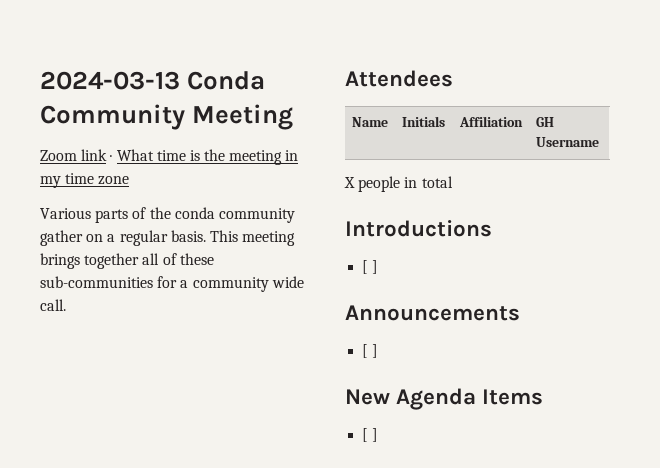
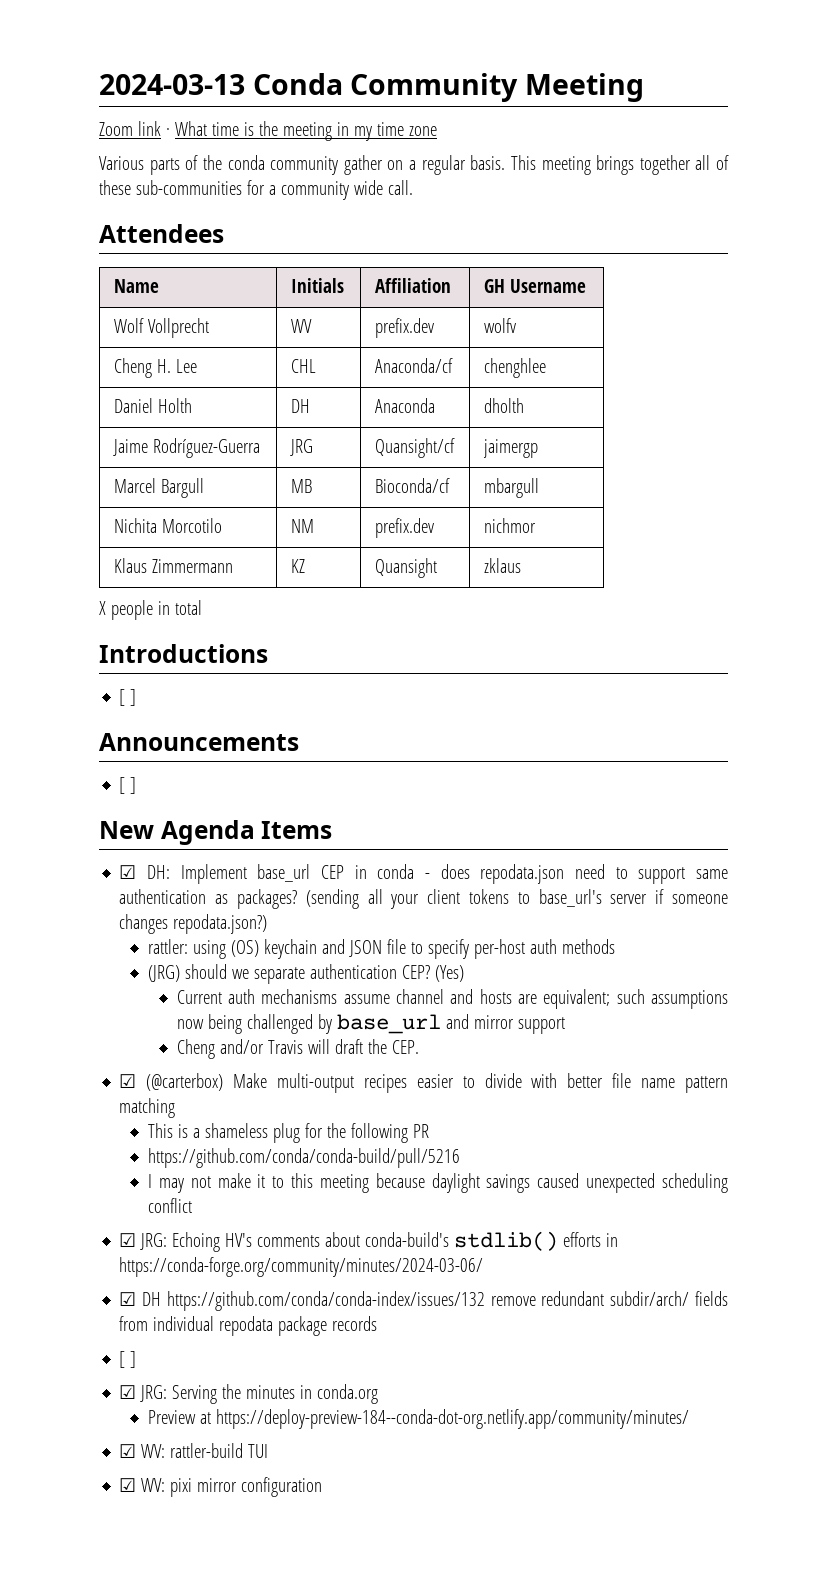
+ Wolf Vollprecht | WV | prefix.dev | wolfv
+ Cheng H. Lee | CHL | Anaconda/cf | chenghlee
+ Daniel Holth | DH | Anaconda | dholth
+ Jaime Rodríguez-Guerra | JRG | Quansight/cf | jaimergp
+ Marcel Bargull | MB | Bioconda/cf | mbargull
+ Nichita Morcotilo | NM | prefix.dev | nichmor
+ Klaus Zimmermann | KZ | Quansight | zklaus
  New Agenda Items
+ ☑ DH: Implement base_url CEP in conda - does repodata.json need to support same authentication as packages? (sending all your client tokens to base_url's server if someone changes repodata.json?)
+ rattler: using (OS) keychain and JSON file to specify per-host auth methods
+ (JRG) should we separate authentication CEP? (Yes)
+ Current auth mechanisms assume channel and hosts are equivalent; such assumptions now being challenged by base_url and mirror support
+ Cheng and/or Travis will draft the CEP.
+ ☑ (@carterbox) Make multi-output recipes easier to divide with better file name pattern matching
+ This is a shameless plug for the following PR
+ https://github.com/conda/conda-build/pull/5216
+ I may not make it to this meeting because daylight savings caused unexpected scheduling conflict
+ ☑ JRG: Echoing HV's comments about conda-build's stdlib() efforts in https://conda-forge.org/community/minutes/2024-03-06/
+ ☑ DH https://github.com/conda/conda-index/issues/132 remove redundant subdir/arch/ fields from individual repodata package records
  [ ]
+ ☑ JRG: Serving the minutes in conda.org
+ Preview at https://deploy-preview-184--conda-dot-org.netlify.app/community/minutes/
+ ☑ WV: rattler-build TUI
+ ☑ WV: pixi mirror configuration

